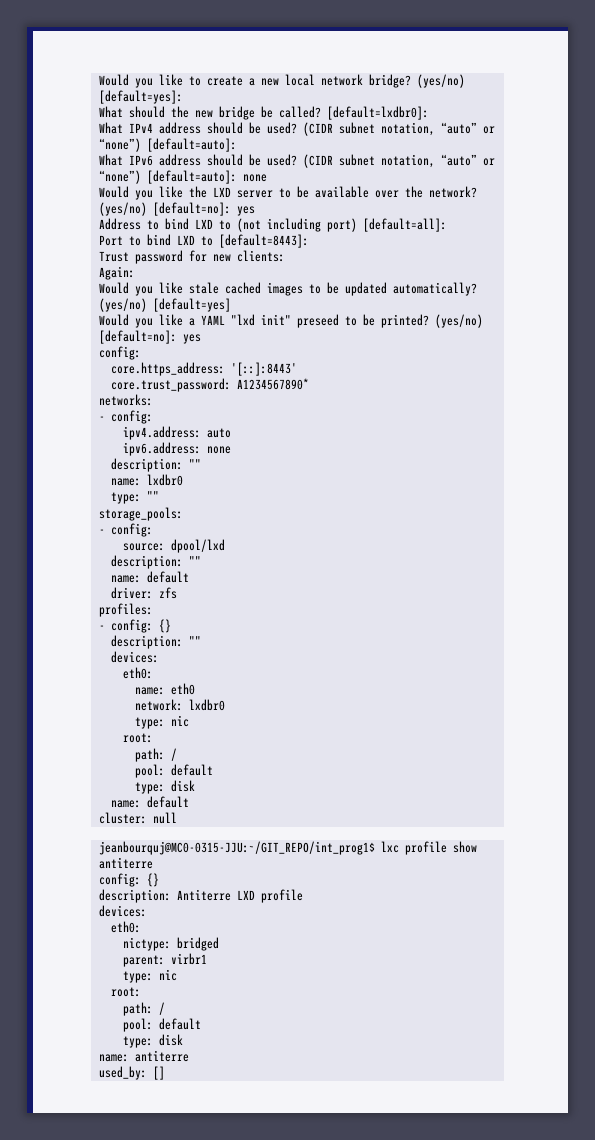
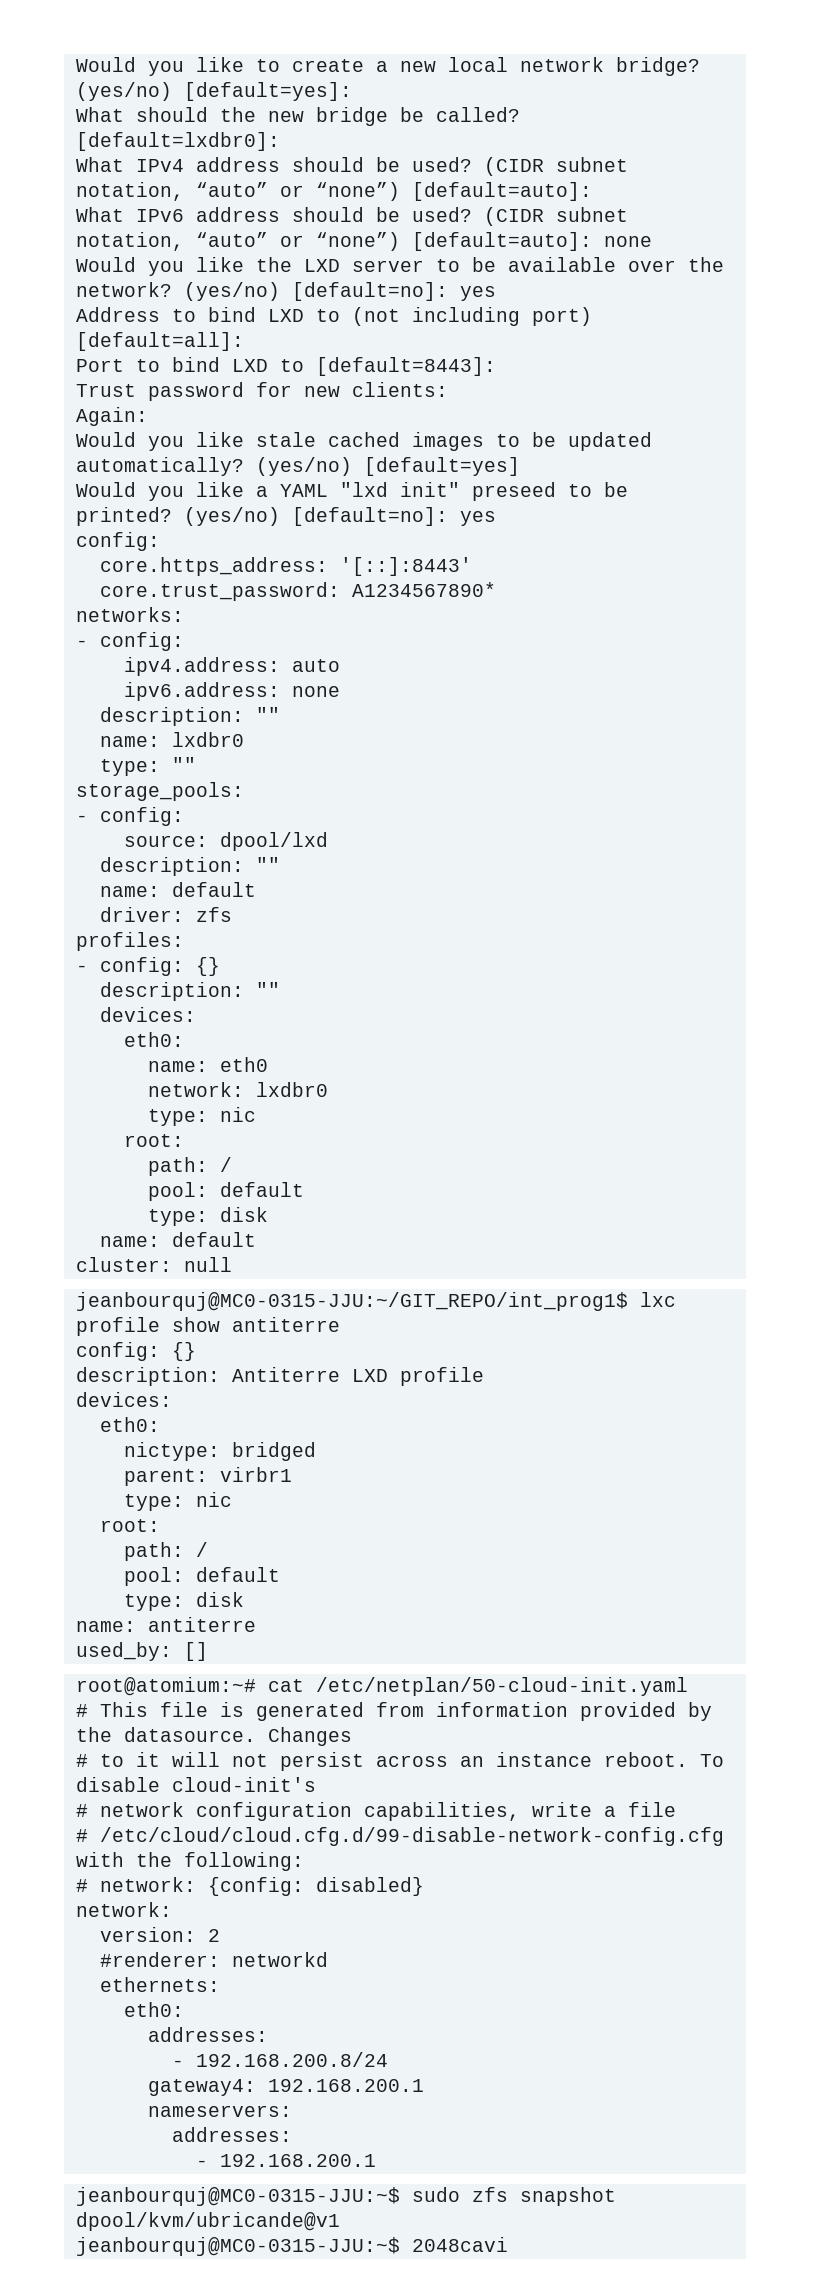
+ root@atomium:~# cat /etc/netplan/50-cloud-init.yaml
+ # This file is generated from information provided by the datasource. Changes
+ # to it will not persist across an instance reboot. To disable cloud-init's
+ # network configuration capabilities, write a file
+ # /etc/cloud/cloud.cfg.d/99-disable-network-config.cfg with the following:
+ # network: {config: disabled}
+ network:
+ version: 2
+ #renderer: networkd
+ ethernets:
+ eth0:
+ addresses:
+ - 192.168.200.8/24
+ gateway4: 192.168.200.1
+ nameservers:
+ addresses:
+ - 192.168.200.1
+ jeanbourquj@MC0-0315-JJU:~$ sudo zfs snapshot dpool/kvm/ubricande@v1
+ jeanbourquj@MC0-0315-JJU:~$ 2048cavi

